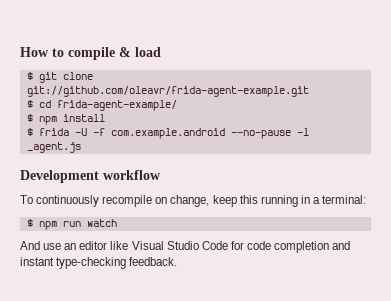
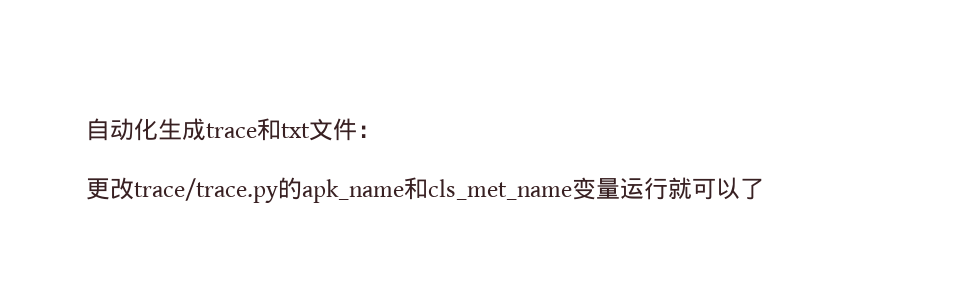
- How to compile & load
- $ git clone git://github.com/oleavr/frida-agent-example.git
- $ cd frida-agent-example/
- $ npm install
- $ frida -U -f com.example.android --no-pause -l _agent.js
- Development workflow
- To continuously recompile on change, keep this running in a terminal:
- $ npm run watch
- And use an editor like Visual Studio Code for code completion and instant type-checking feedback.
+ 自动化生成trace和txt文件：
+ 更改trace/trace.py的apk_name和cls_met_name变量运行就可以了

